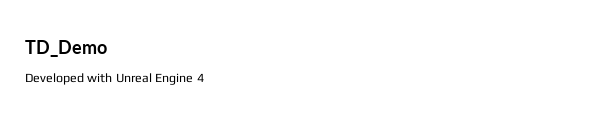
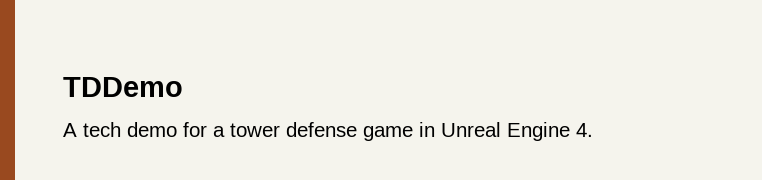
- TD_Demo
- Developed with Unreal Engine 4
+ TDDemo
+ A tech demo for a tower defense game in Unreal Engine 4.

